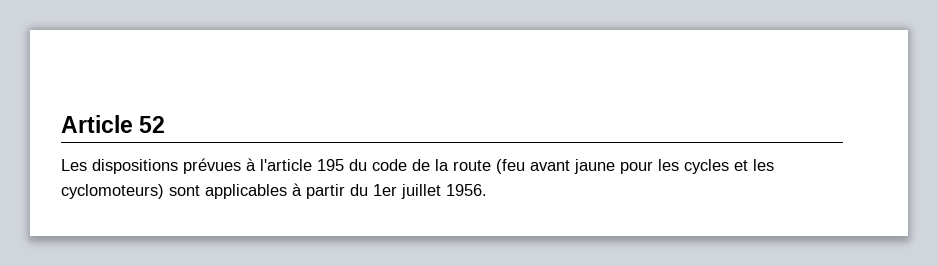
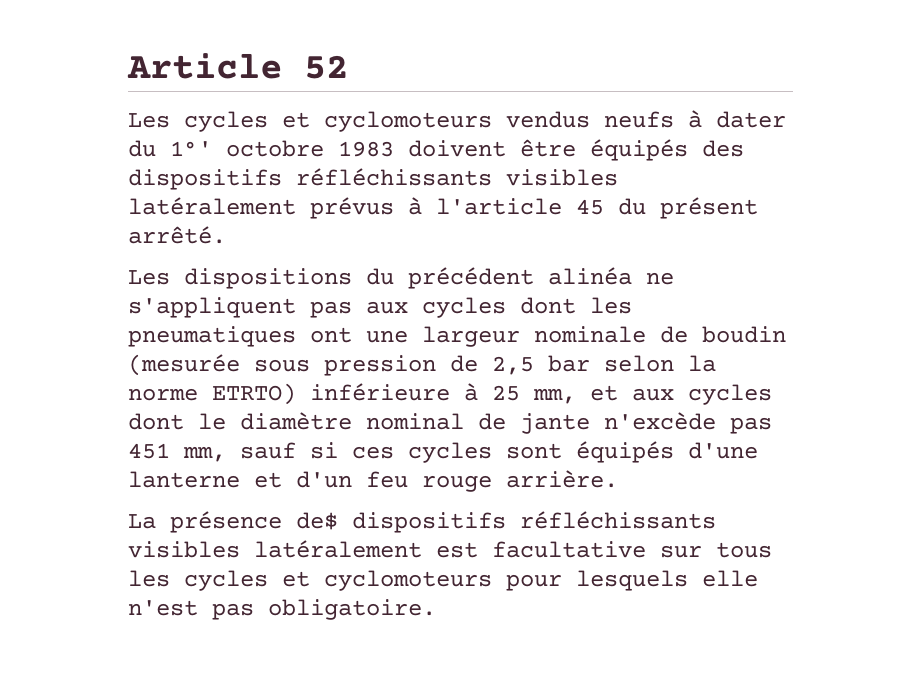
- Les dispositions prévues à l'article 195 du code de la route (feu avant jaune pour les cycles et les cyclomoteurs) sont applicables à partir du 1er juillet 1956.
+ Les cycles et cyclomoteurs vendus neufs à dater du 1°' octobre 1983 doivent être équipés des dispositifs réfléchissants visibles latéralement prévus à l'article 45 du présent arrêté.
+ Les dispositions du précédent alinéa ne s'appliquent pas aux cycles dont les pneumatiques ont une largeur nominale de boudin (mesurée sous pression de 2,5 bar selon la norme ETRTO) inférieure à 25 mm, et aux cycles dont le diamètre nominal de jante n'excède pas 451 mm, sauf si ces cycles sont équipés d'une lanterne et d'un feu rouge arrière.
+ La présence de$ dispositifs réfléchissants visibles latéralement est facultative sur tous les cycles et cyclomoteurs pour lesquels elle n'est pas obligatoire.

